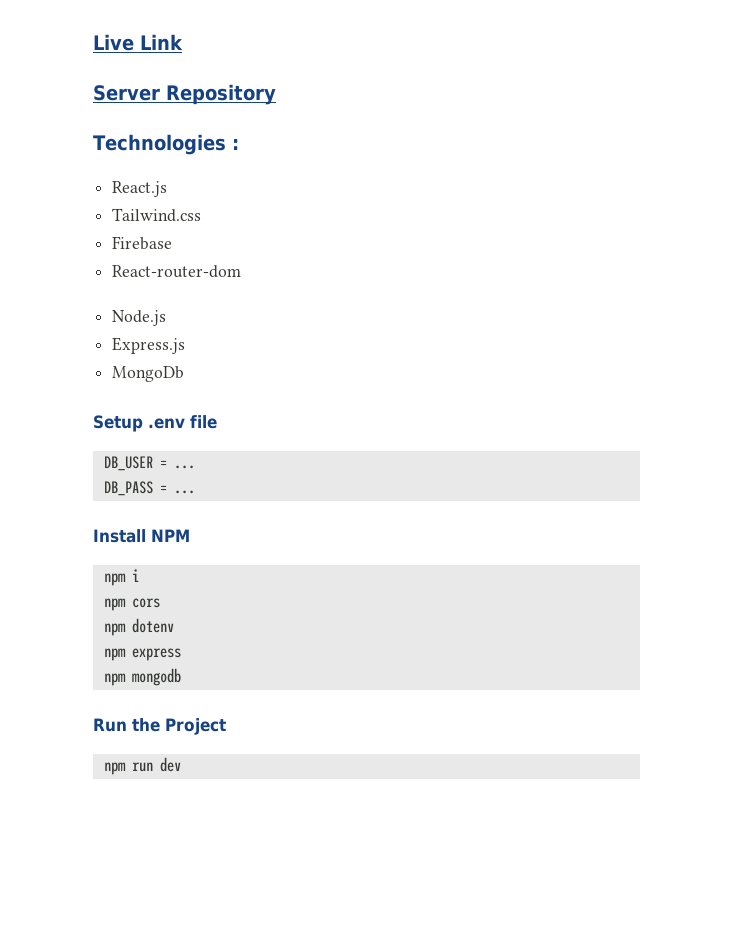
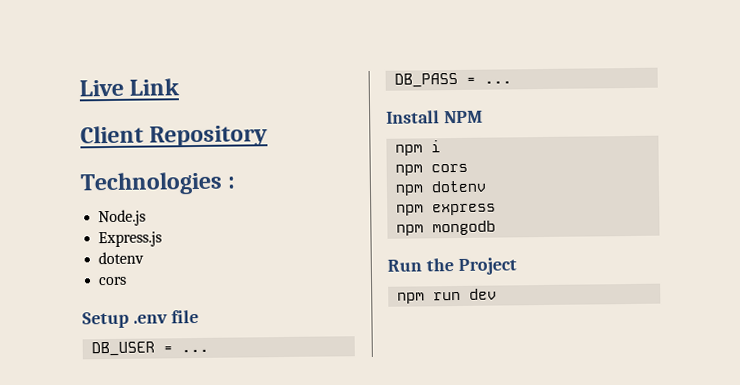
- Server Repository
+ Client Repository
- React.js
- Tailwind.css
- Firebase
- React-router-dom
  Express.js
- MongoDb
+ dotenv
+ cors

